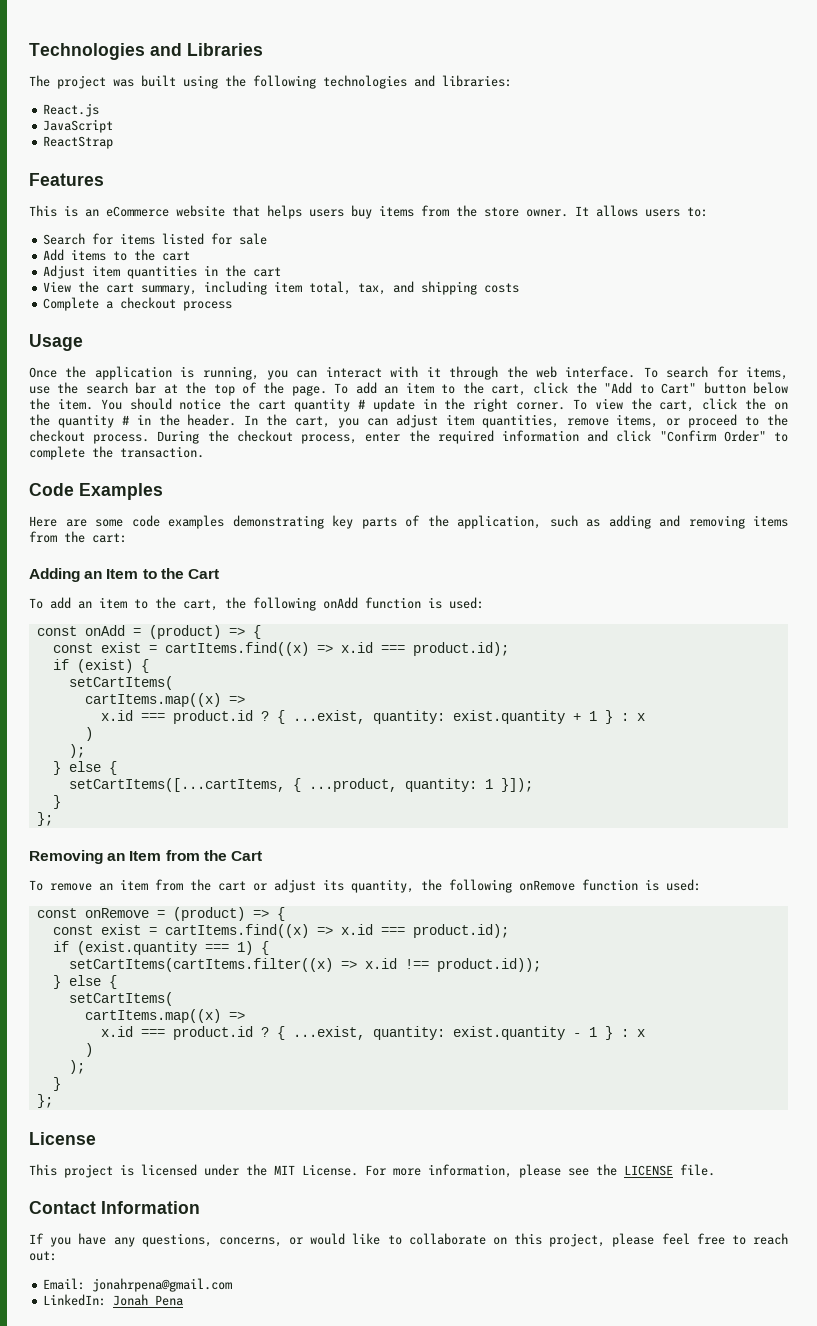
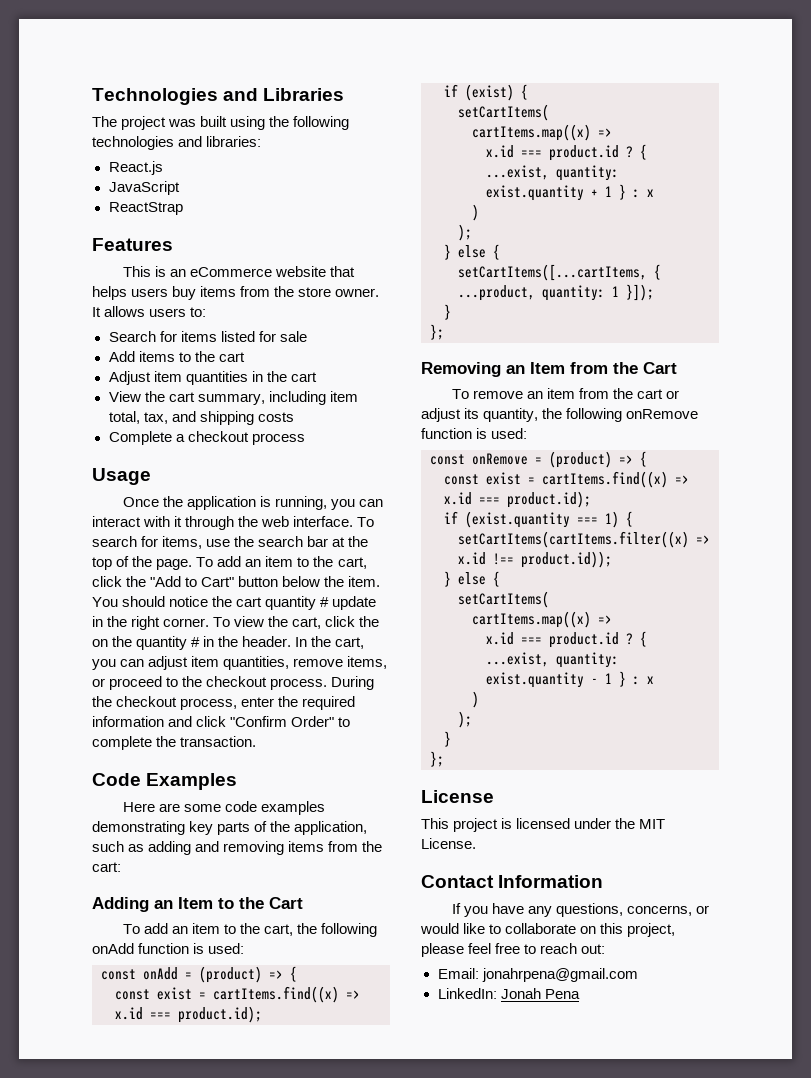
- For more information, please see the LICENSE file.

